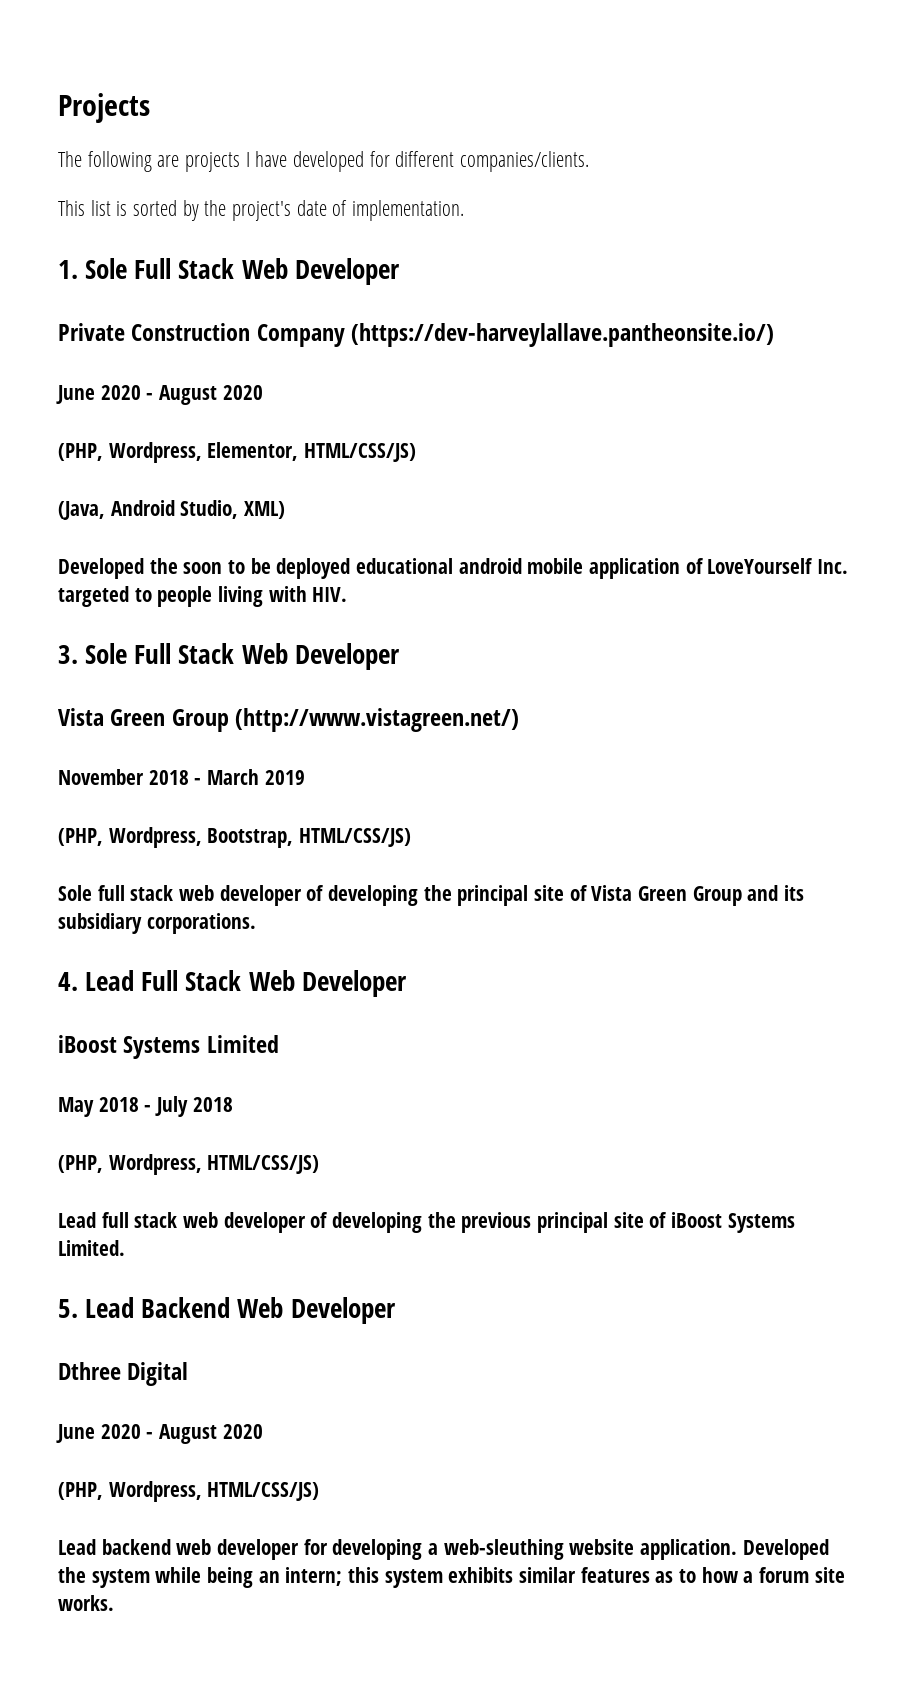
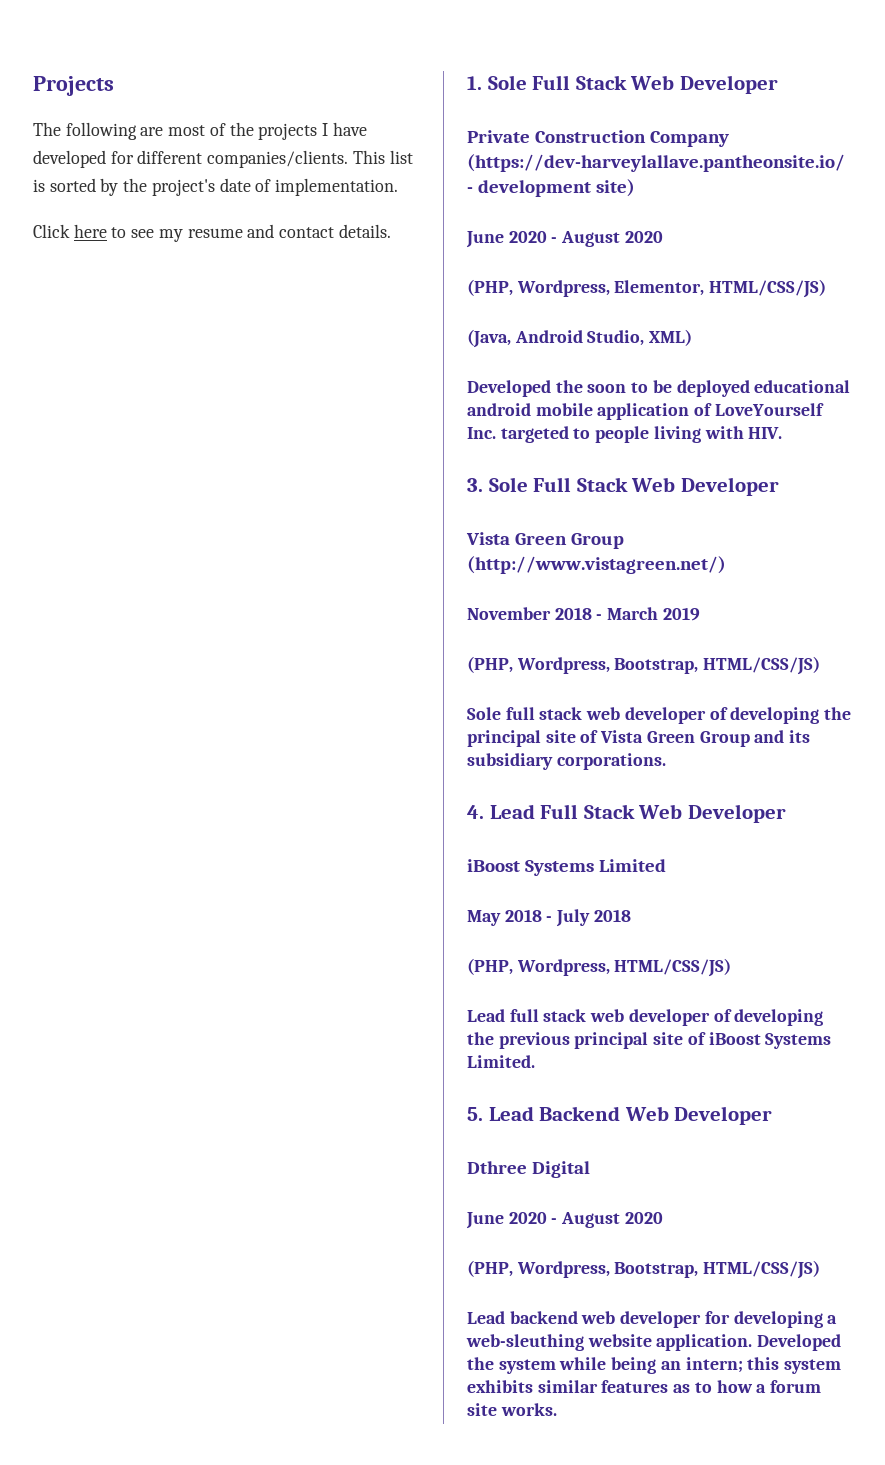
- The following are projects I have developed for different companies/clients.
- This list is sorted by the project's date of implementation.
+ The following are most of the projects I have developed for different companies/clients. This list is sorted by the project's date of implementation.
+ Click here to see my resume and contact details.
- Private Construction Company (https://dev-harveylallave.pantheonsite.io/)
+ Private Construction Company (https://dev-harveylallave.pantheonsite.io/ - development site)
  Dthree Digital
  June 2020 - August 2020
- (PHP, Wordpress, HTML/CSS/JS)
+ (PHP, Wordpress, Bootstrap, HTML/CSS/JS)

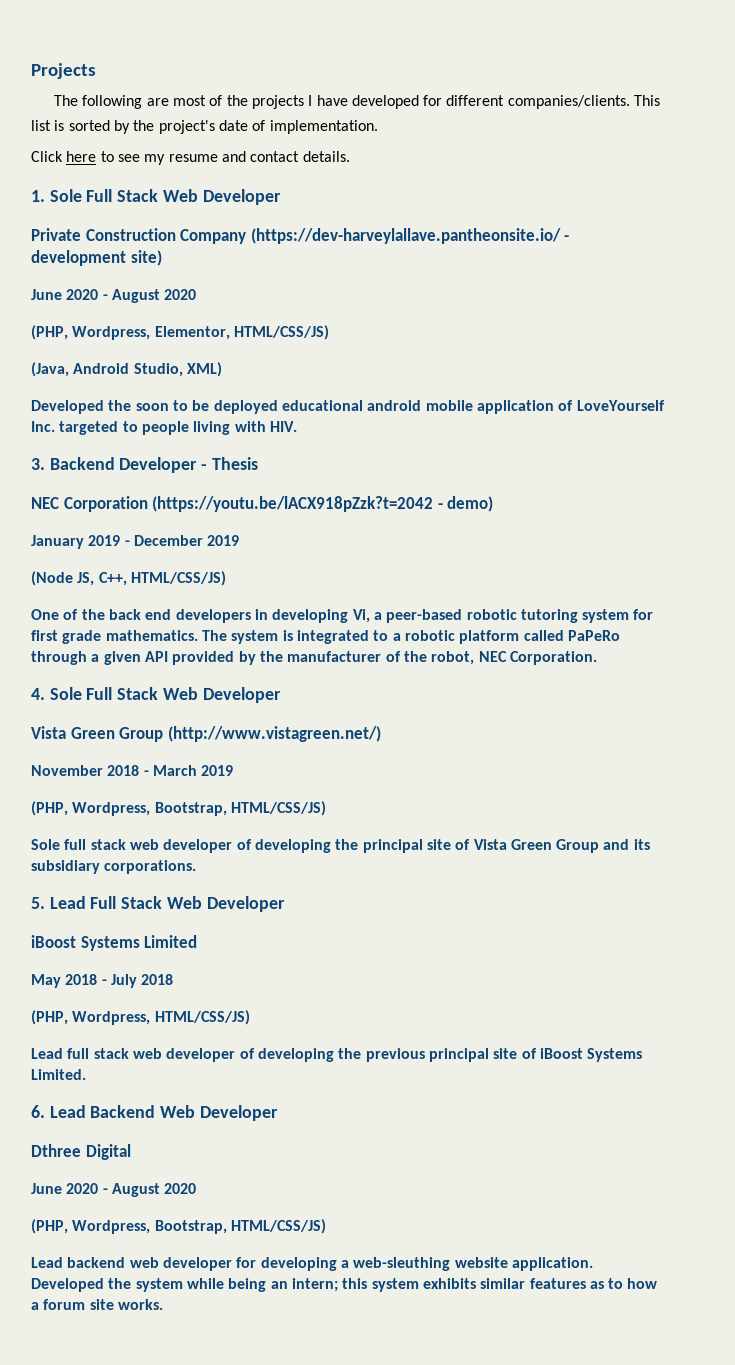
- 3. Sole Full Stack Web Developer
+ 3. Backend Developer - Thesis
+ NEC Corporation (https://youtu.be/lACX918pZzk?t=2042 - demo)
+ January 2019 - December 2019
+ (Node JS, C++, HTML/CSS/JS)
+ One of the back end developers in developing Vi, a peer-based robotic tutoring system for first grade mathematics. The system is integrated to a robotic platform called PaPeRo through a given API provided by the manufacturer of the robot, NEC Corporation.
+ 4. Sole Full Stack Web Developer
- 4. Lead Full Stack Web Developer
+ 5. Lead Full Stack Web Developer
- 5. Lead Backend Web Developer
+ 6. Lead Backend Web Developer

